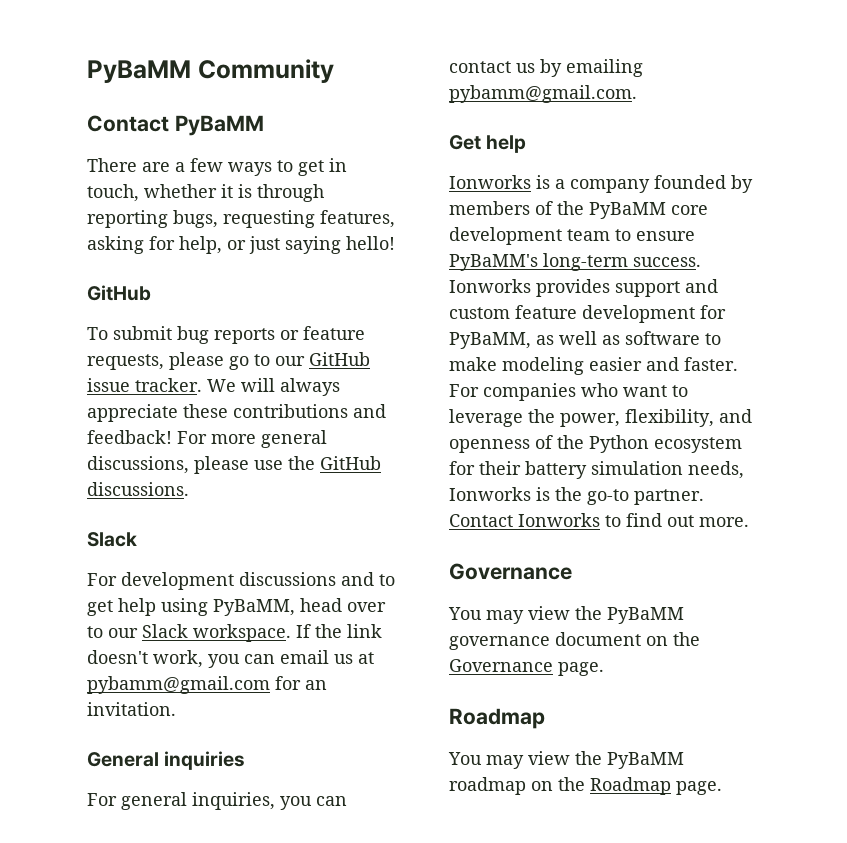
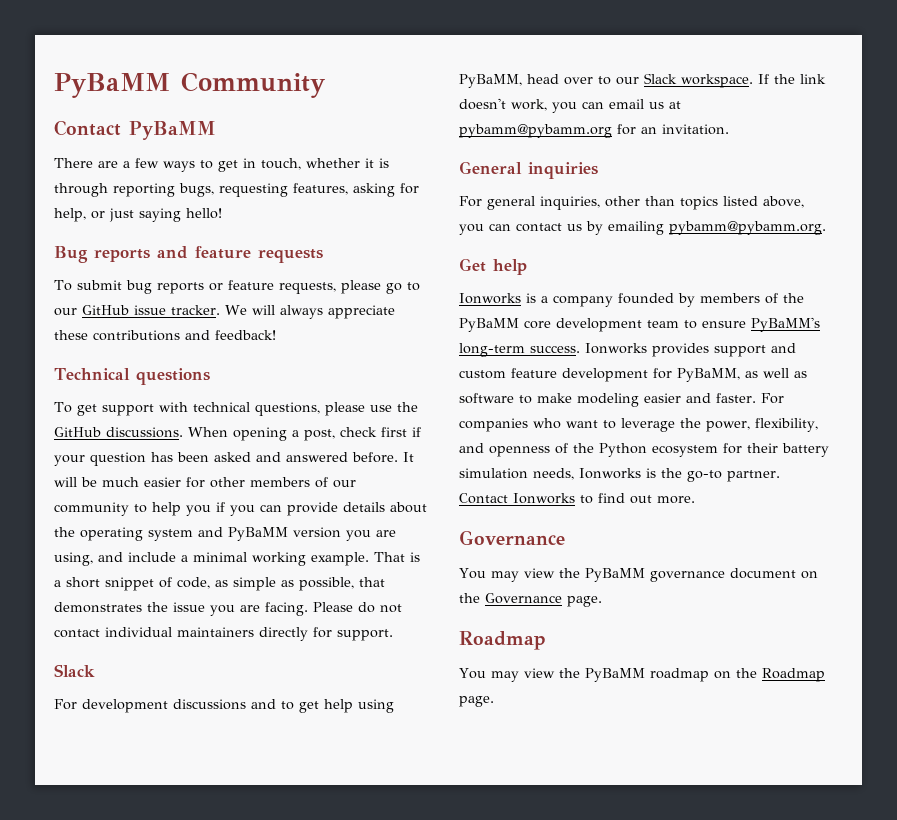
  There are a few ways to get in touch, whether it is through reporting bugs, requesting features, asking for help, or just saying hello!
- GitHub
+ Bug reports and feature requests
- We will always appreciate these contributions and feedback! For more general discussions, please use the GitHub discussions.
+ We will always appreciate these contributions and feedback!
+ Technical questions
+ To get support with technical questions, please use the GitHub discussions. When opening a post, check first if your question has been asked and answered before. It will be much easier for other members of our community to help you if you can provide details about the operating system and PyBaMM version you are using, and include a minimal working example. That is a short snippet of code, as simple as possible, that demonstrates the issue you are facing. Please do not contact individual maintainers directly for support.
- If the link doesn't work, you can email us at pybamm@gmail.com for an invitation.
+ If the link doesn't work, you can email us at pybamm@pybamm.org for an invitation.
- For general inquiries, you can contact us by emailing pybamm@gmail.com.
+ For general inquiries, other than topics listed above, you can contact us by emailing pybamm@pybamm.org.

